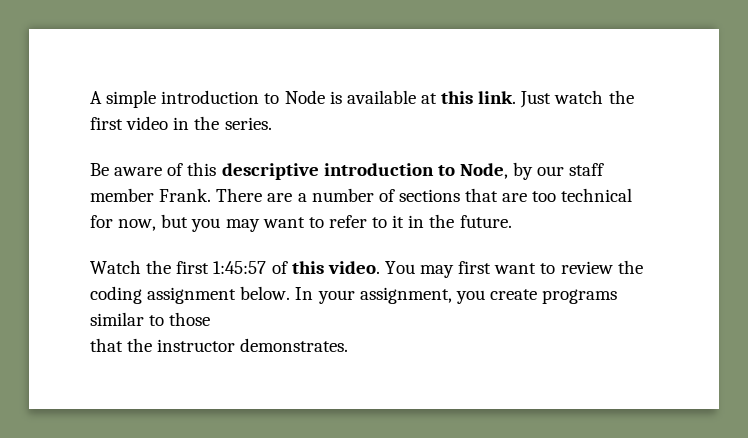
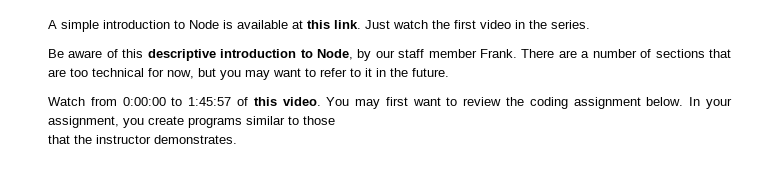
- Watch the first 1:45:57 of this video.
+ Watch from 0:00:00 to 1:45:57 of this video.

